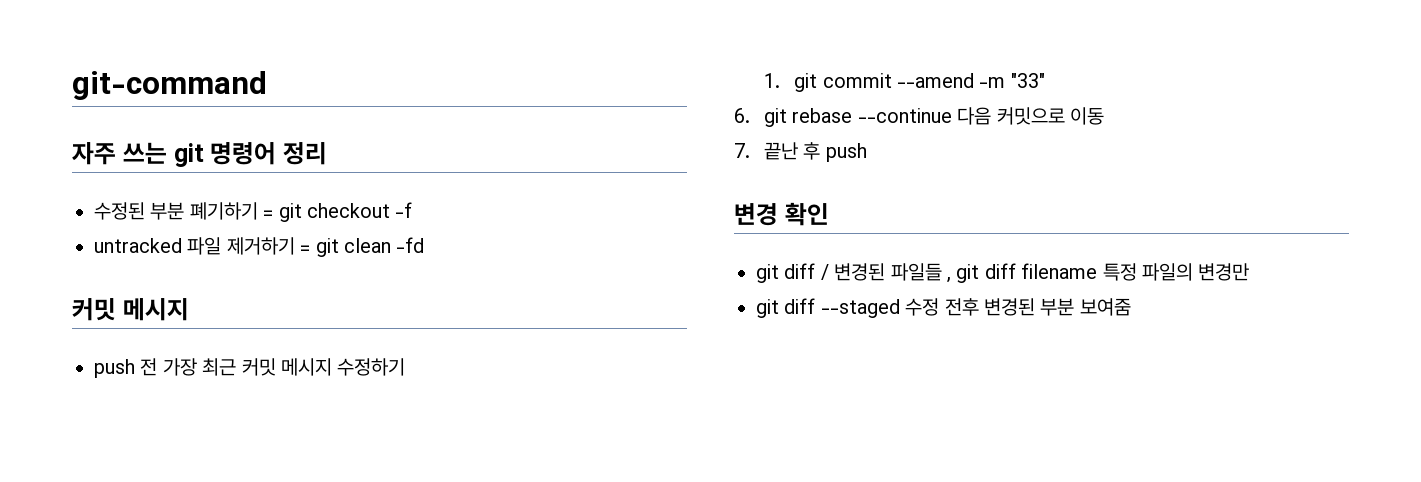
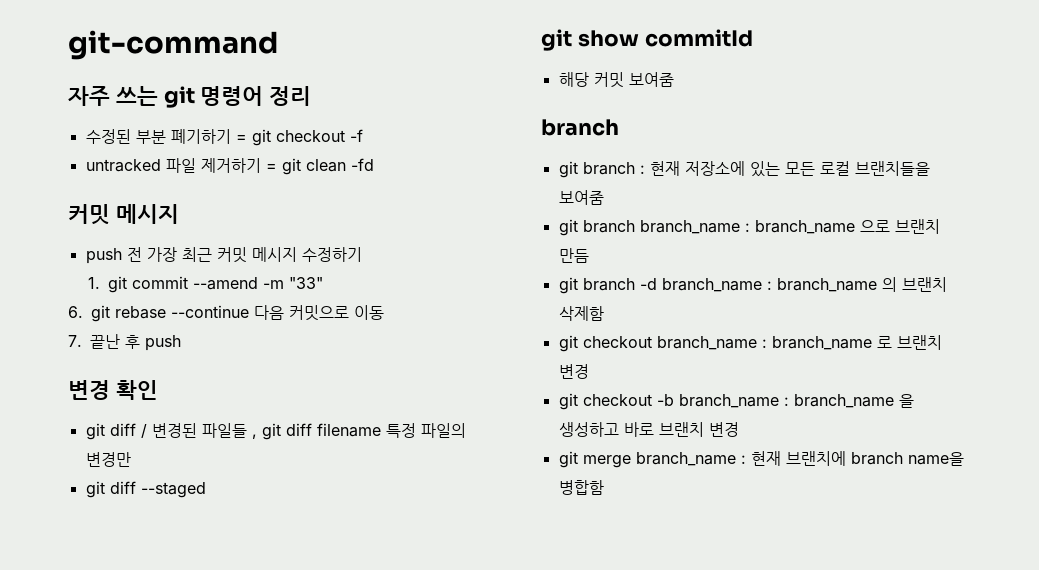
- git diff --staged 수정 전후 변경된 부분 보여줌
+ git diff --staged
+ git show commitId
+ 해당 커밋 보여줌
+ branch
+ git branch : 현재 저장소에 있는 모든 로컬 브랜치들을 보여줌
+ git branch branch_name : branch_name 으로 브랜치 만듬
+ git branch -d branch_name : branch_name 의 브랜치 삭제함
+ git checkout branch_name : branch_name 로 브랜치 변경
+ git checkout -b branch_name : branch_name 을 생성하고 바로 브랜치 변경
+ git merge branch_name : 현재 브랜치에 branch name을 병합함

